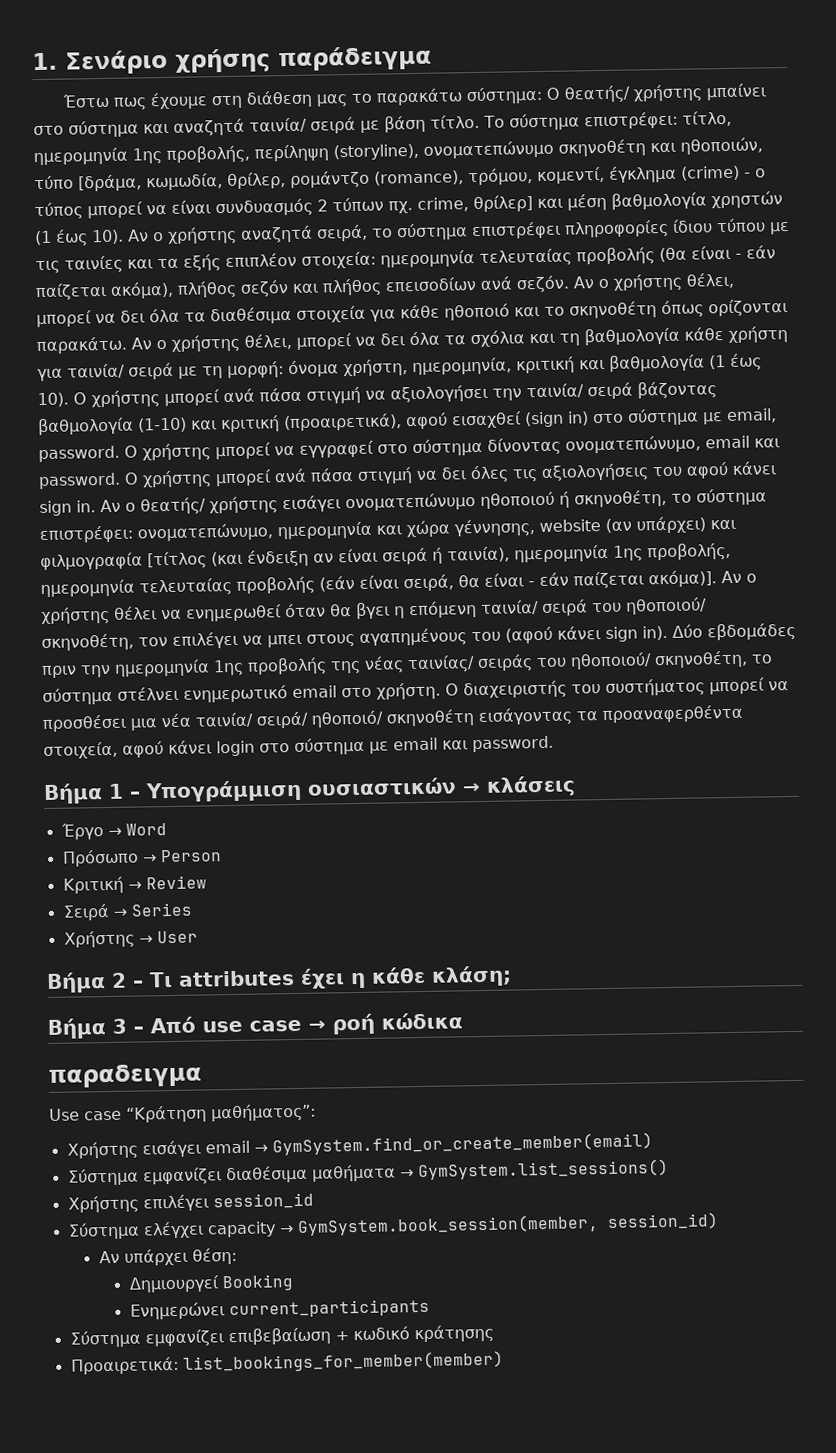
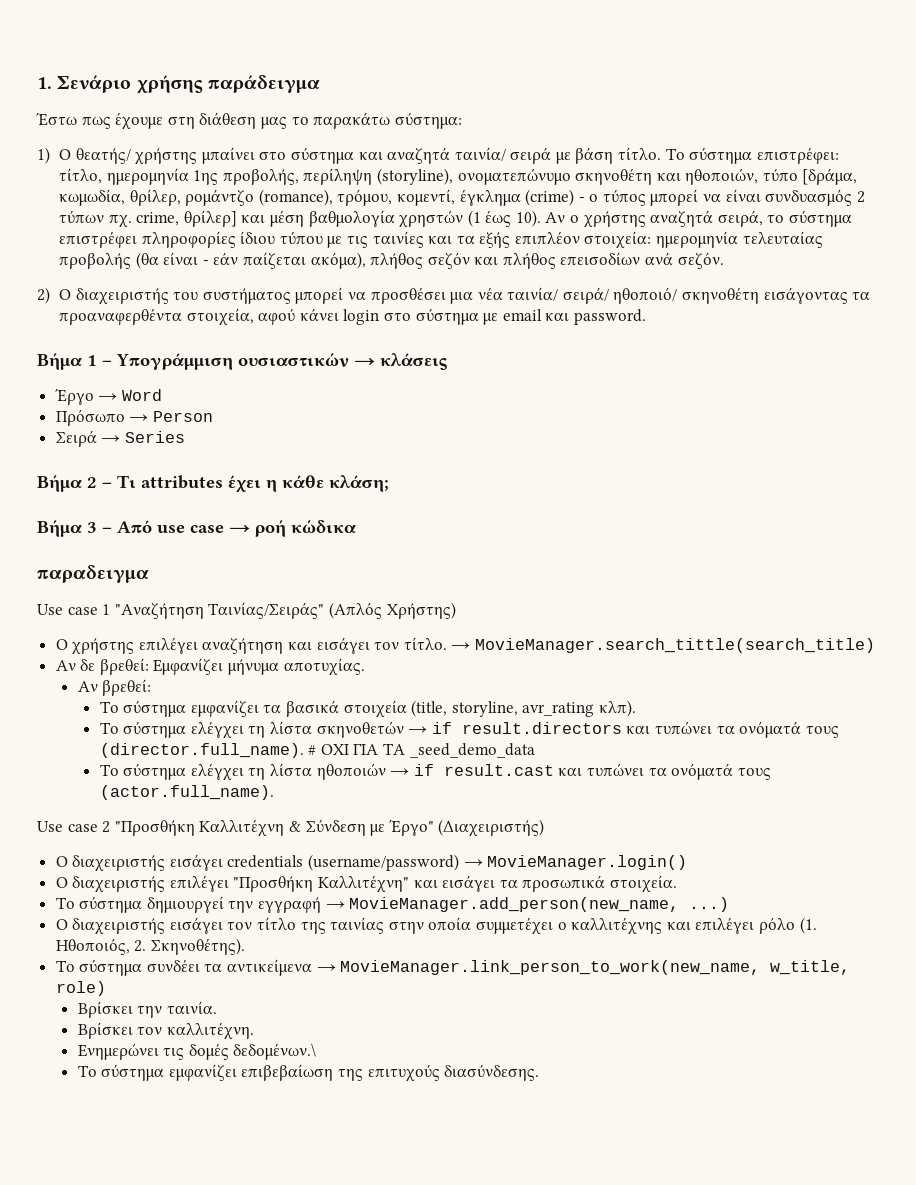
- Έστω πως έχουμε στη διάθεση μας το παρακάτω σύστημα: Ο θεατής/ χρήστης μπαίνει στο σύστημα και αναζητά ταινία/ σειρά με βάση τίτλο.
+ Έστω πως έχουμε στη διάθεση μας το παρακάτω σύστημα:
+ 1) Ο θεατής/ χρήστης μπαίνει στο σύστημα και αναζητά ταινία/ σειρά με βάση τίτλο.
- ημερομηνία τελευταίας προβολής (θα είναι - εάν παίζεται ακόμα), πλήθος σεζόν και πλήθος επεισοδίων ανά σεζόν. Αν ο χρήστης θέλει, μπορεί να δει όλα τα διαθέσιμα στοιχεία για κάθε ηθοποιό και το σκηνοθέτη όπως ορίζονται παρακάτω. Αν ο χρήστης θέλει, μπορεί να δει όλα τα σχόλια και τη βαθμολογία κάθε χρήστη για ταινία/ σειρά με τη μορφή: όνομα χρήστη, ημερομηνία, κριτική και βαθμολογία (1 έως 10). Ο χρήστης μπορεί ανά πάσα στιγμή να αξιολογήσει την ταινία/ σειρά βάζοντας βαθμολογία (1-10) και κριτική (προαιρετικά), αφού εισαχθεί (sign in) στο σύστημα με email, password. Ο χρήστης μπορεί να εγγραφεί στο σύστημα δίνοντας ονοματεπώνυμο, email και password. O χρήστης μπορεί ανά πάσα στιγμή να δει όλες τις αξιολογήσεις του αφού κάνει sign in. Αν ο θεατής/ χρήστης εισάγει ονοματεπώνυμο ηθοποιού ή σκηνοθέτη, το σύστημα επιστρέφει: ονοματεπώνυμο, ημερομηνία και χώρα γέννησης, website (αν υπάρχει) και φιλμογραφία [τίτλος (και ένδειξη αν είναι σειρά ή ταινία), ημερομηνία 1ης προβολής, ημερομηνία τελευταίας προβολής (εάν είναι σειρά, θα είναι - εάν παίζεται ακόμα)]. Αν ο χρήστης θέλει να ενημερωθεί όταν θα βγει η επόμενη ταινία/ σειρά του ηθοποιού/ σκηνοθέτη, τον επιλέγει να μπει στους αγαπημένους του (αφού κάνει sign in). Δύο εβδομάδες πριν την ημερομηνία 1ης προβολής της νέας ταινίας/ σειράς του ηθοποιού/ σκηνοθέτη, το σύστημα στέλνει ενημερωτικό email στο χρήστη. Ο διαχειριστής του συστήματος μπορεί να προσθέσει μια νέα ταινία/ σειρά/ ηθοποιό/ σκηνοθέτη εισάγοντας τα προαναφερθέντα στοιχεία, αφού κάνει login στο σύστημα με email και password.
+ ημερομηνία τελευταίας προβολής (θα είναι - εάν παίζεται ακόμα), πλήθος σεζόν και πλήθος επεισοδίων ανά σεζόν.
+ 2) Ο διαχειριστής του συστήματος μπορεί να προσθέσει μια νέα ταινία/ σειρά/ ηθοποιό/ σκηνοθέτη εισάγοντας τα προαναφερθέντα στοιχεία, αφού κάνει login στο σύστημα με email και password.
- Κριτική → Review
- Χρήστης → User
- Use case “Κράτηση μαθήματος”:
- Χρήστης εισάγει email → GymSystem.find_or_create_member(email)
- Σύστημα εμφανίζει διαθέσιμα μαθήματα → GymSystem.list_sessions()
- Χρήστης επιλέγει session_id
- Σύστημα ελέγχει capacity → GymSystem.book_session(member, session_id)
- Αν υπάρχει θέση:
- Δημιουργεί Booking
- Ενημερώνει current_participants
- Σύστημα εμφανίζει επιβεβαίωση + κωδικό κράτησης
- Προαιρετικά: list_bookings_for_member(member)
+ Use case 1 "Αναζήτηση Ταινίας/Σειράς" (Απλός Χρήστης)
+ Ο χρήστης επιλέγει αναζήτηση και εισάγει τον τίτλο. → MovieManager.search_tittle(search_title)
+ Αν δε βρεθεί: Εμφανίζει μήνυμα αποτυχίας.
+ Αν βρεθεί:
+ Το σύστημα εμφανίζει τα βασικά στοιχεία (title, storyline, avr_rating κλπ).
+ Το σύστημα ελέγχει τη λίστα σκηνοθετών → if result.directors και τυπώνει τα ονόματά τους (director.full_name). # ΟΧΙ ΓΙΑ ΤΑ _seed_demo_data
+ Το σύστημα ελέγχει τη λίστα ηθοποιών → if result.cast και τυπώνει τα ονόματά τους (actor.full_name).
+ Use case 2 "Προσθήκη Καλλιτέχνη & Σύνδεση με Έργο" (Διαχειριστής)
+ Ο διαχειριστής εισάγει credentials (username/password) → MovieManager.login()
+ Ο διαχειριστής επιλέγει "Προσθήκη Καλλιτέχνη" και εισάγει τα προσωπικά στοιχεία.
+ Το σύστημα δημιουργεί την εγγραφή → MovieManager.add_person(new_name, ...)
+ Ο διαχειριστής εισάγει τον τίτλο της ταινίας στην οποία συμμετέχει ο καλλιτέχνης και επιλέγει ρόλο (1. Ηθοποιός, 2. Σκηνοθέτης).
+ Το σύστημα συνδέει τα αντικείμενα → MovieManager.link_person_to_work(new_name, w_title, role)
+ Βρίσκει την ταινία.
+ Βρίσκει τον καλλιτέχνη.
+ Ενημερώνει τις δομές δεδομένων.\
+ Το σύστημα εμφανίζει επιβεβαίωση της επιτυχούς διασύνδεσης.

